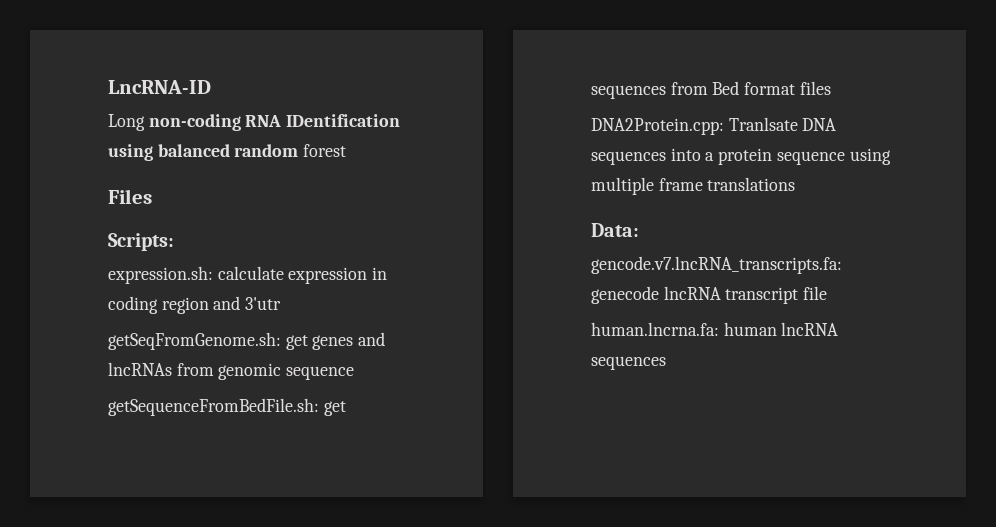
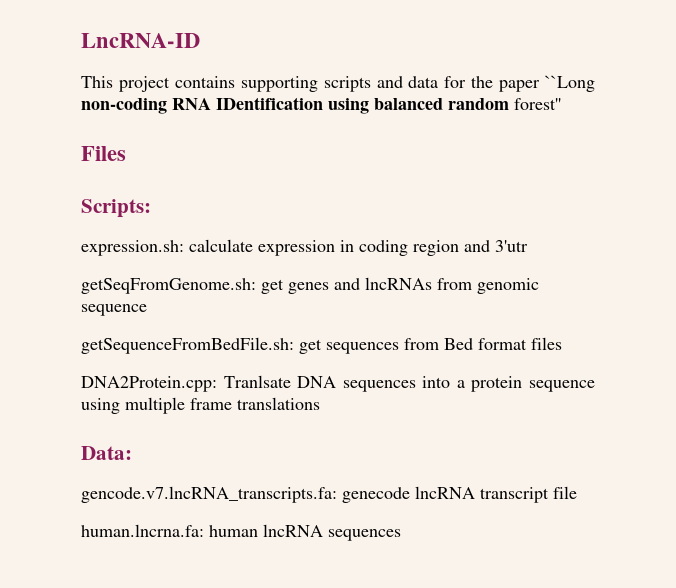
- Long non-coding RNA IDentification using balanced random forest
+ This project contains supporting scripts and data for the paper ``Long non-coding RNA IDentification using balanced random forest''

